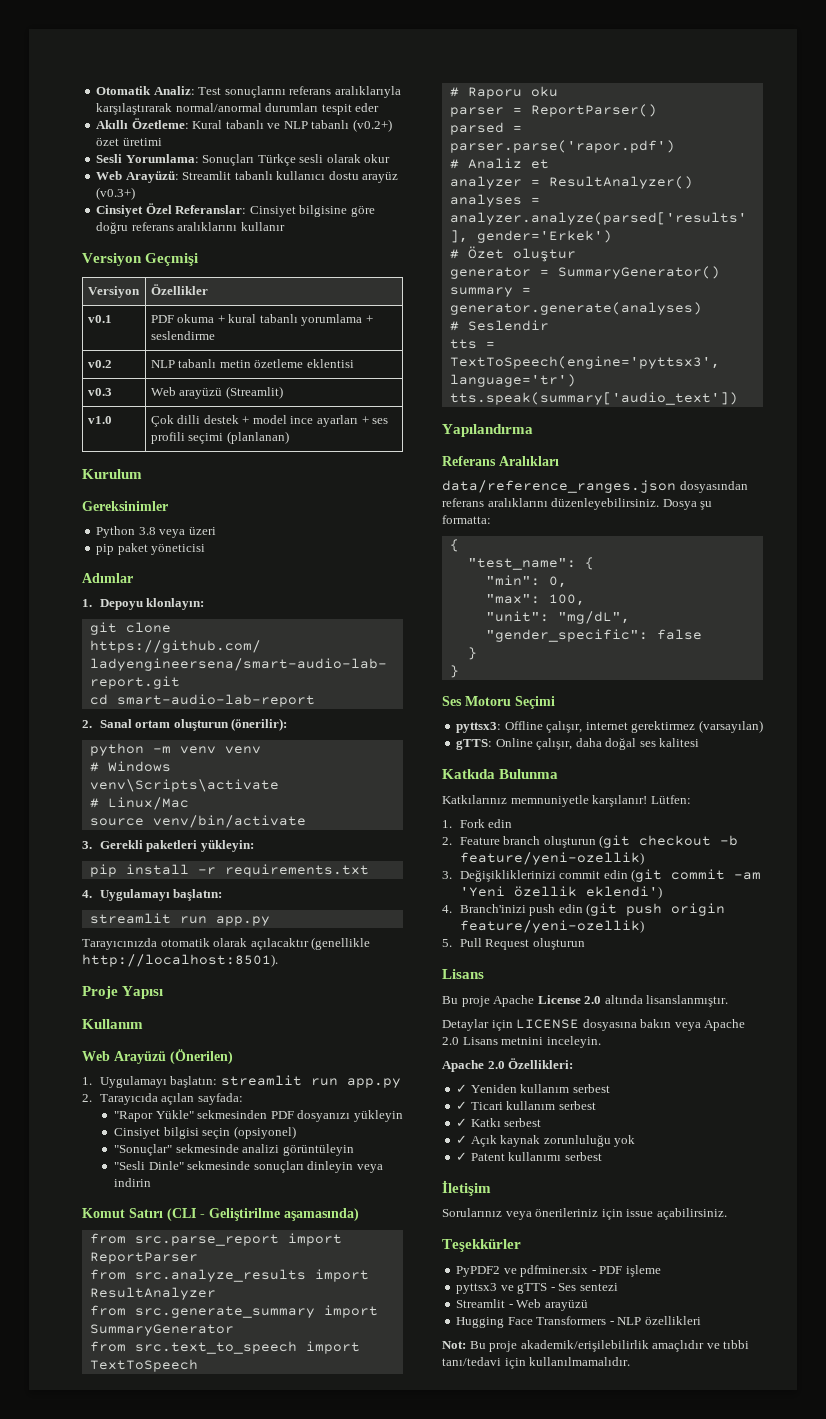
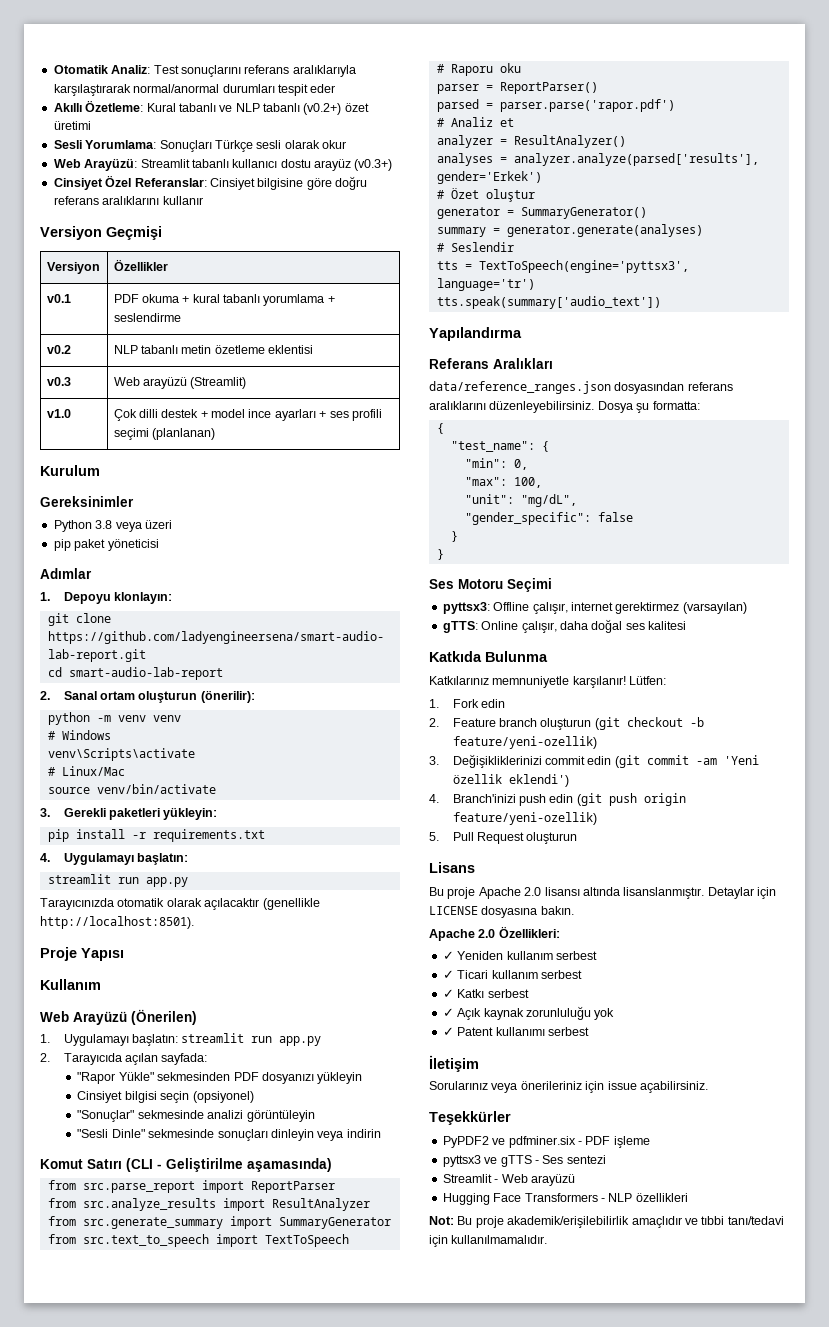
- Bu proje Apache License 2.0 altında lisanslanmıştır.
- Detaylar için LICENSE dosyasına bakın veya Apache 2.0 Lisans metnini inceleyin.
+ Bu proje Apache 2.0 lisansı altında lisanslanmıştır. Detaylar için LICENSE dosyasına bakın.

